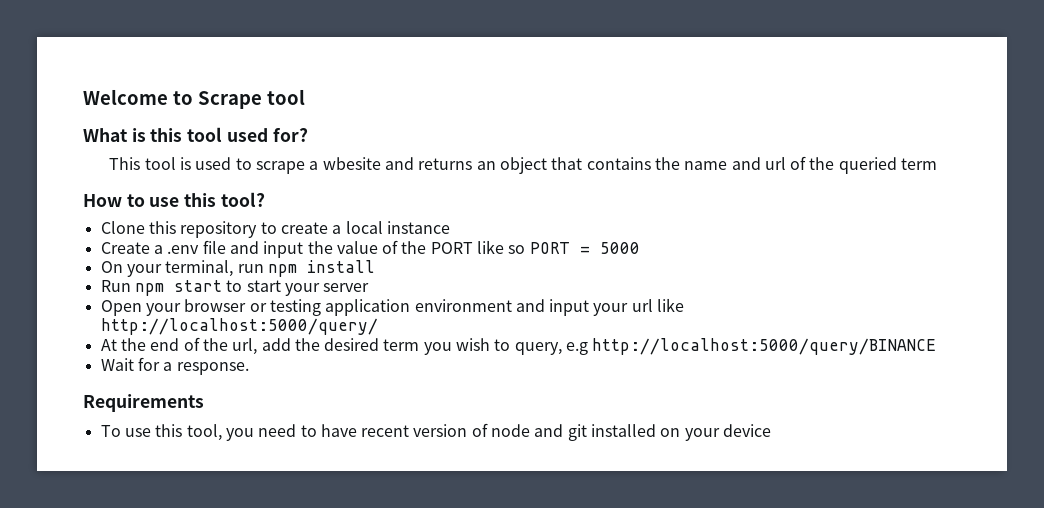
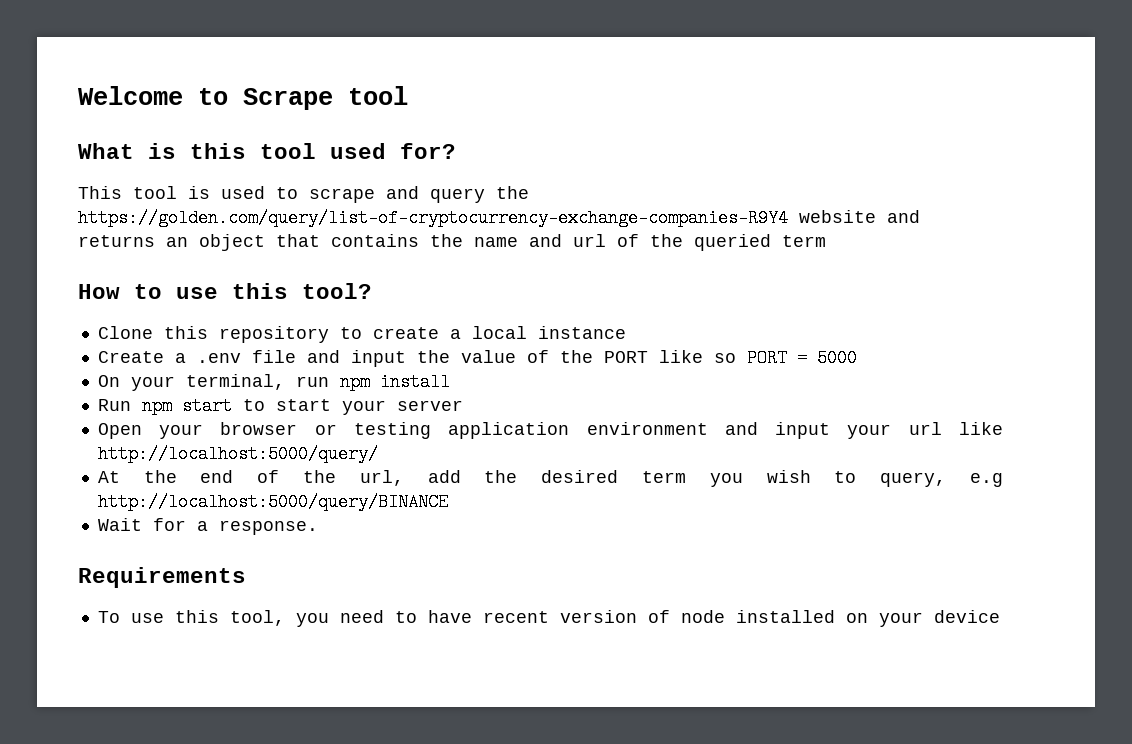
- This tool is used to scrape a wbesite and returns an object that contains the name and url of the queried term
+ This tool is used to scrape and query the https://golden.com/query/list-of-cryptocurrency-exchange-companies-R9Y4 website and returns an object that contains the name and url of the queried term
- To use this tool, you need to have recent version of node and git installed on your device
+ To use this tool, you need to have recent version of node installed on your device

